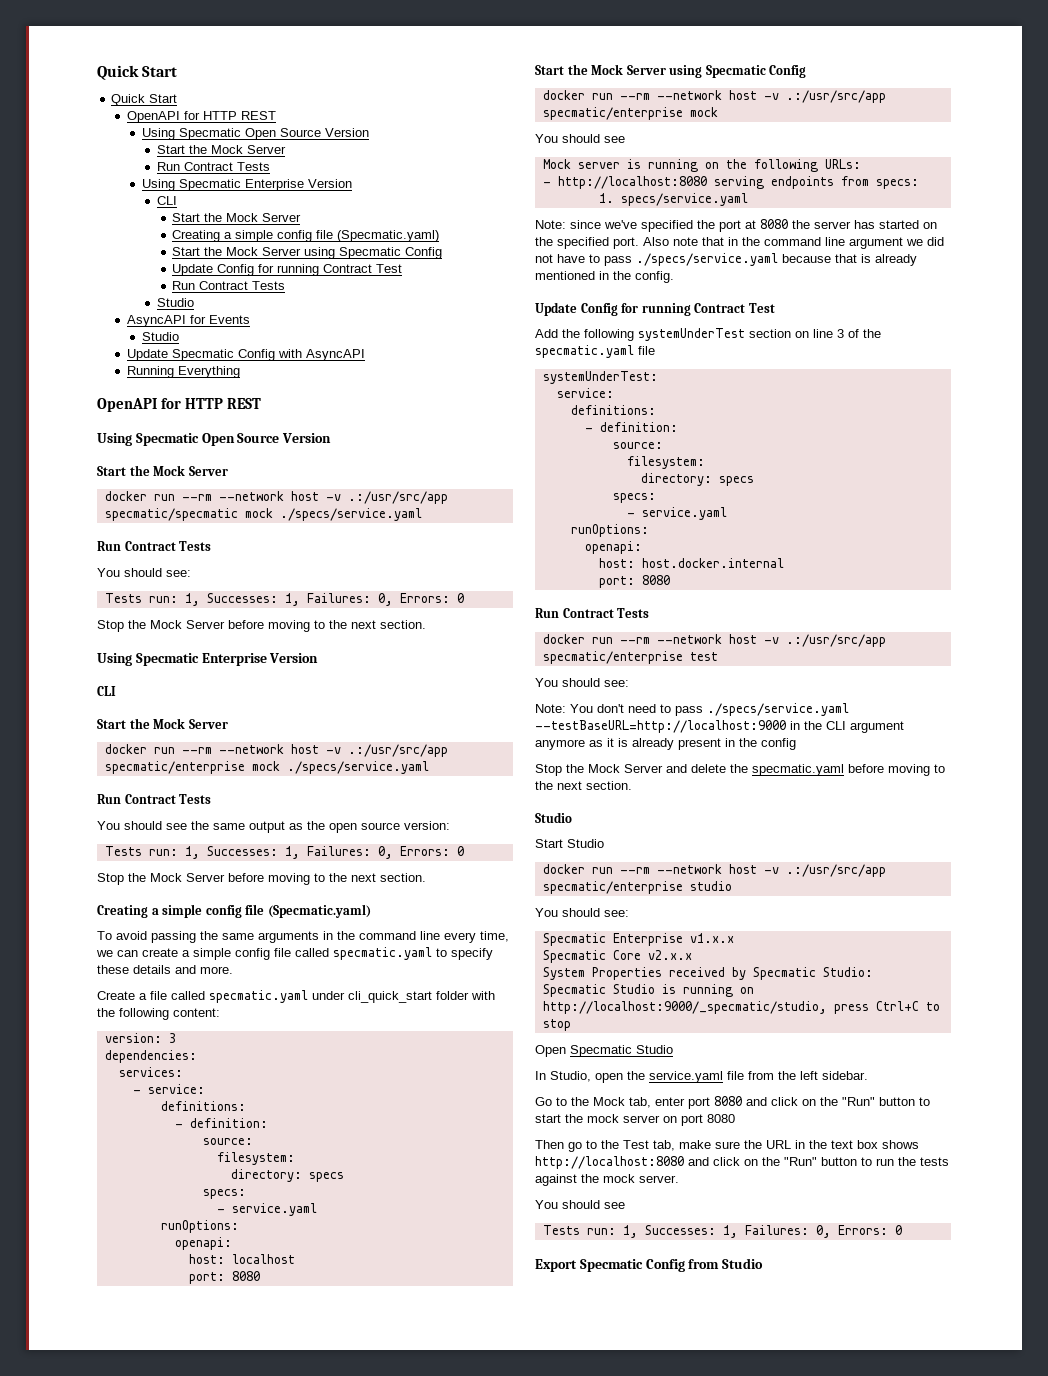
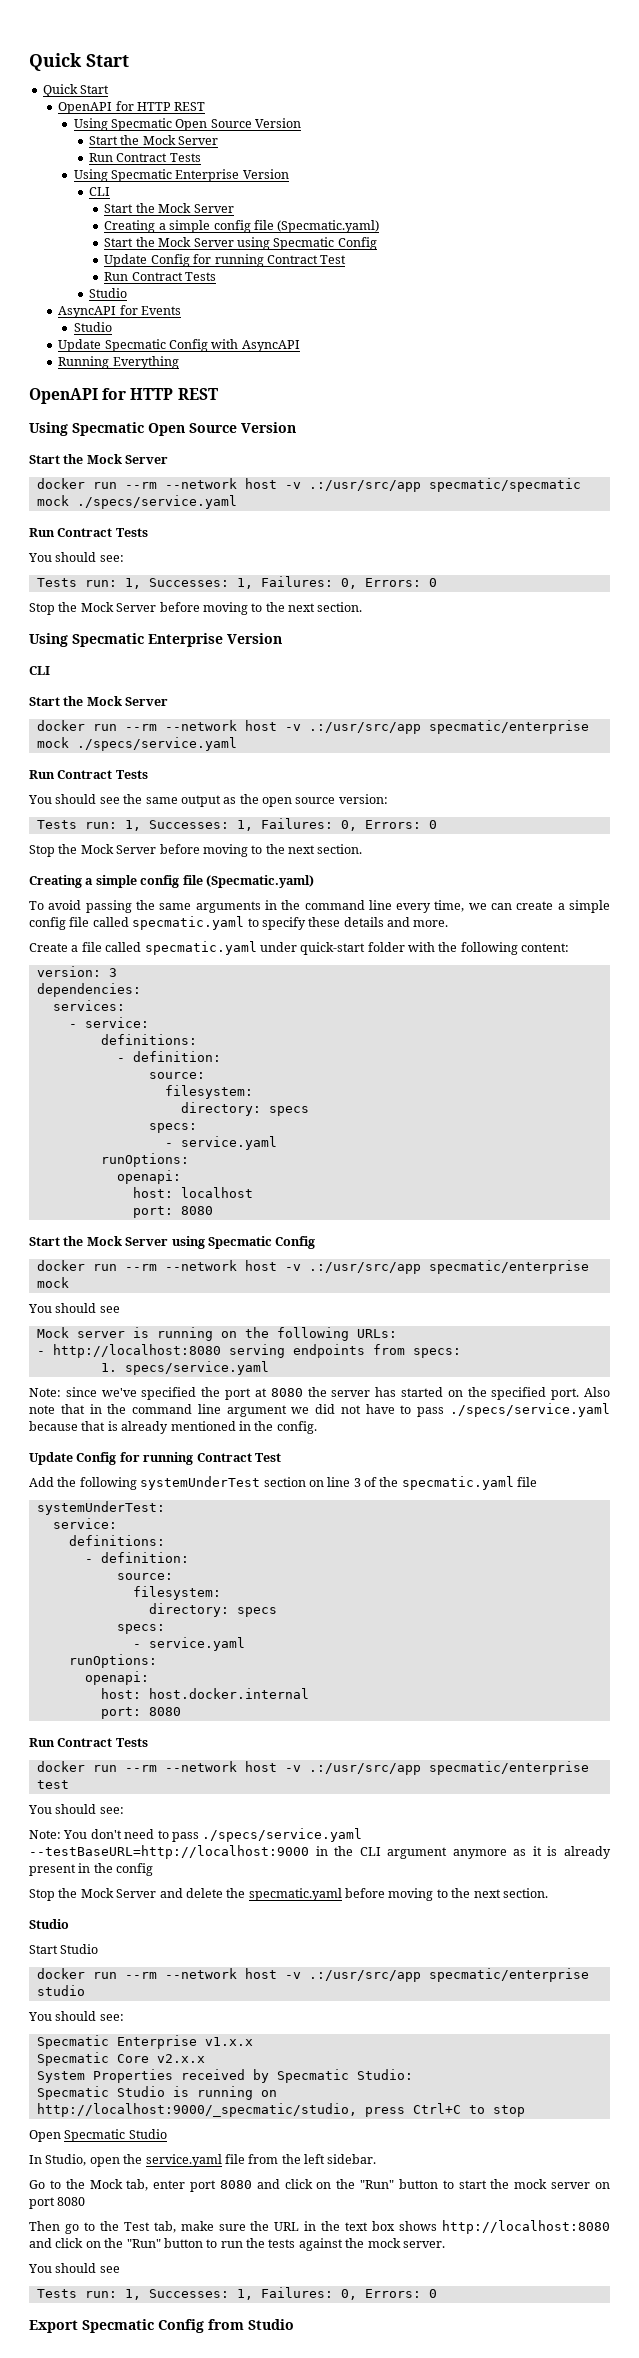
- Create a file called specmatic.yaml under cli_quick_start folder with the following content:
+ Create a file called specmatic.yaml under quick-start folder with the following content:

